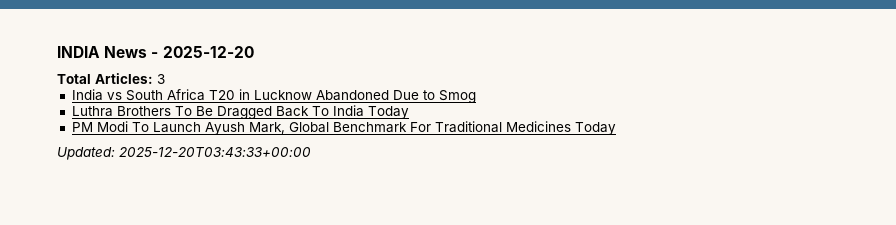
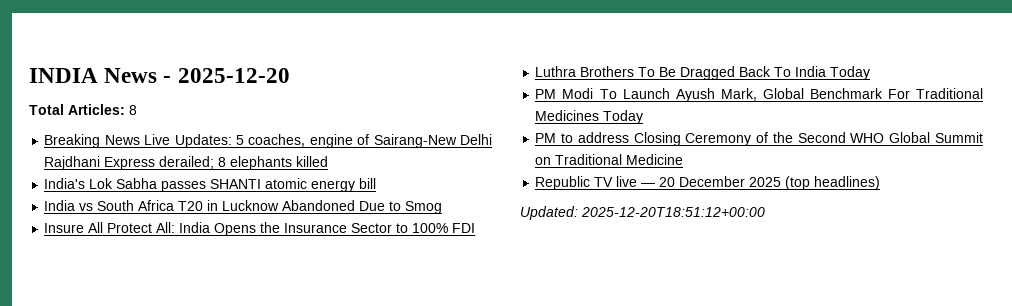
- Total Articles: 3
+ Total Articles: 8
+ Breaking News Live Updates: 5 coaches, engine of Sairang-New Delhi Rajdhani Express derailed; 8 elephants killed
+ India's Lok Sabha passes SHANTI atomic energy bill
+ Insure All Protect All: India Opens the Insurance Sector to 100% FDI
+ PM to address Closing Ceremony of the Second WHO Global Summit on Traditional Medicine
+ Republic TV live — 20 December 2025 (top headlines)
- Updated: 2025-12-20T03:43:33+00:00
+ Updated: 2025-12-20T18:51:12+00:00

